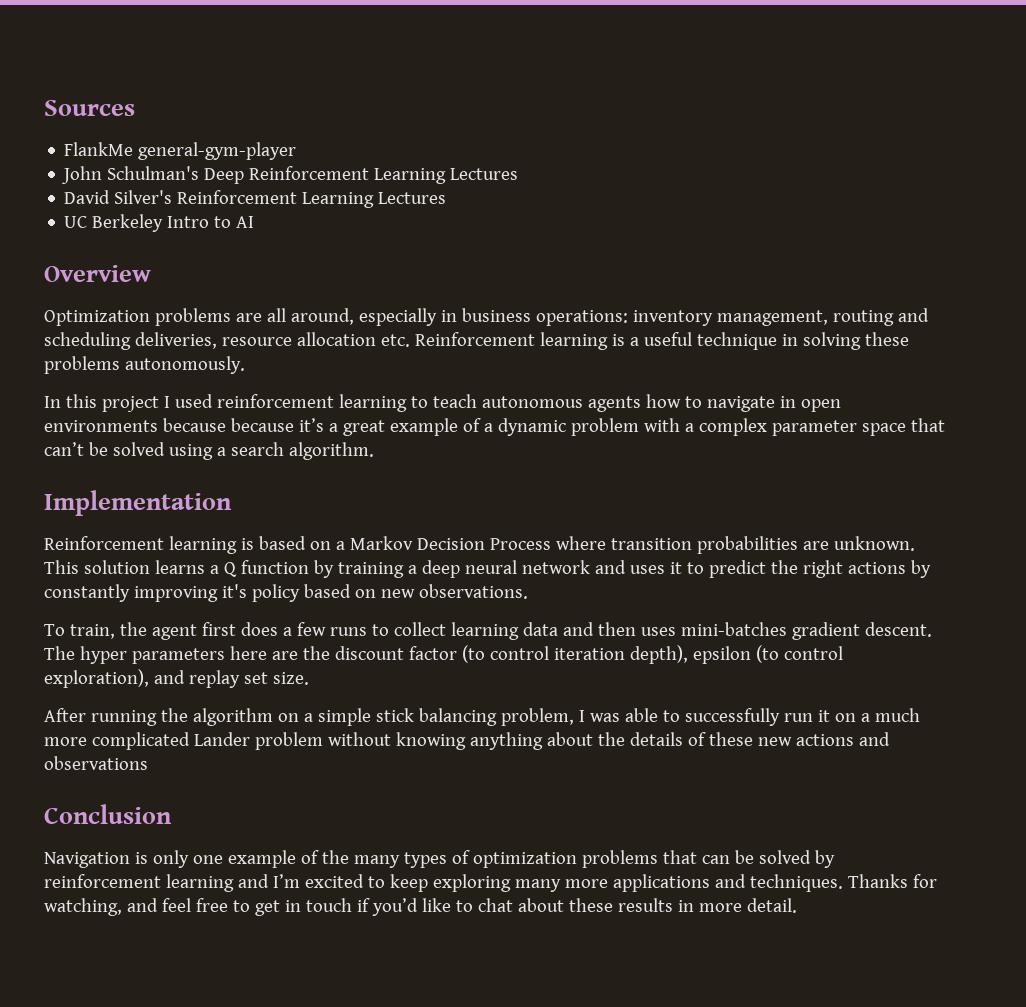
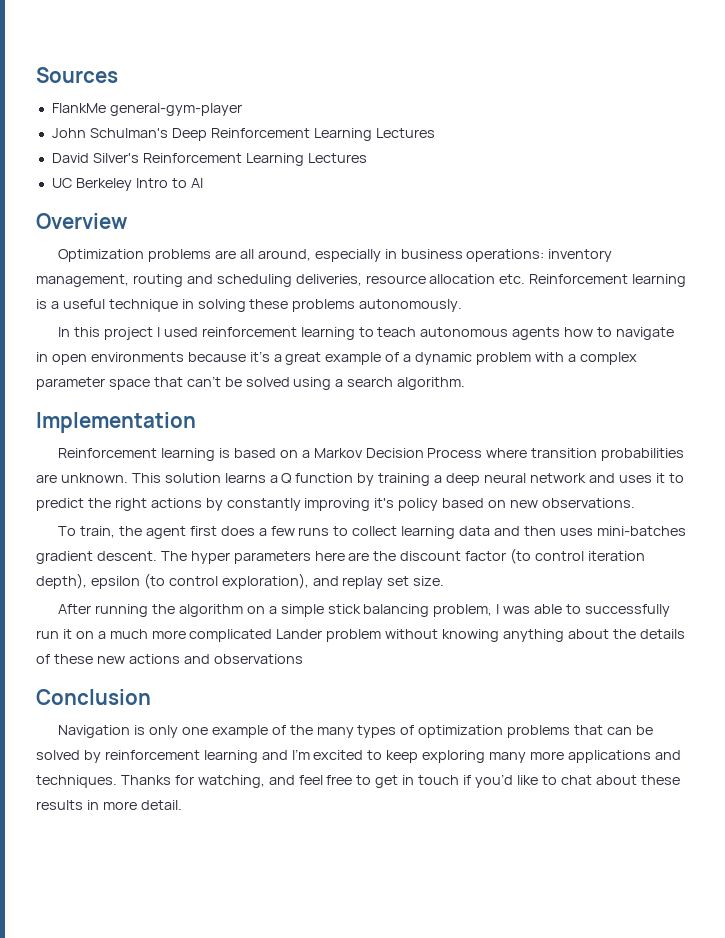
- In this project I used reinforcement learning to teach autonomous agents how to navigate in open environments because because it’s a great example of a dynamic problem with a complex parameter space that can’t be solved using a search algorithm.
+ In this project I used reinforcement learning to teach autonomous agents how to navigate in open environments because it’s a great example of a dynamic problem with a complex parameter space that can’t be solved using a search algorithm.

